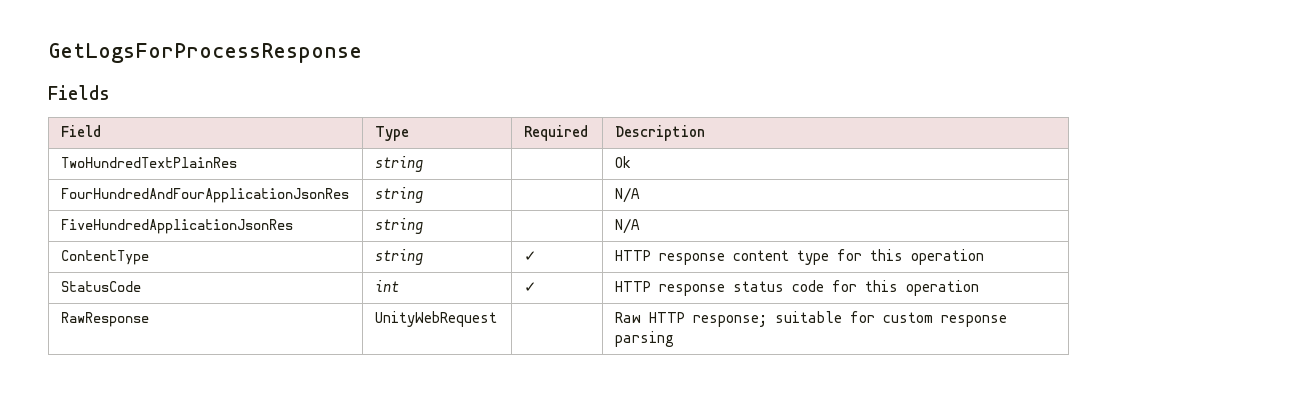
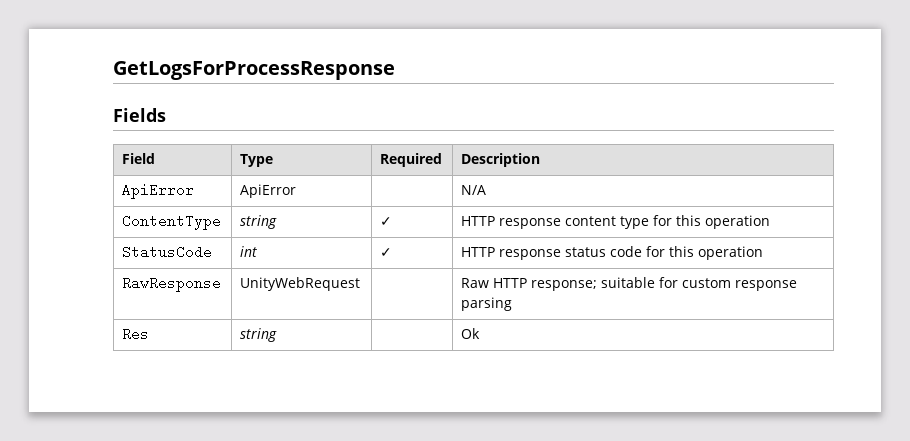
- TwoHundredTextPlainRes | string | | Ok
- FourHundredAndFourApplicationJsonRes | string | | N/A
- FiveHundredApplicationJsonRes | string | | N/A
+ ApiError | ApiError | | N/A
+ Res | string | | Ok

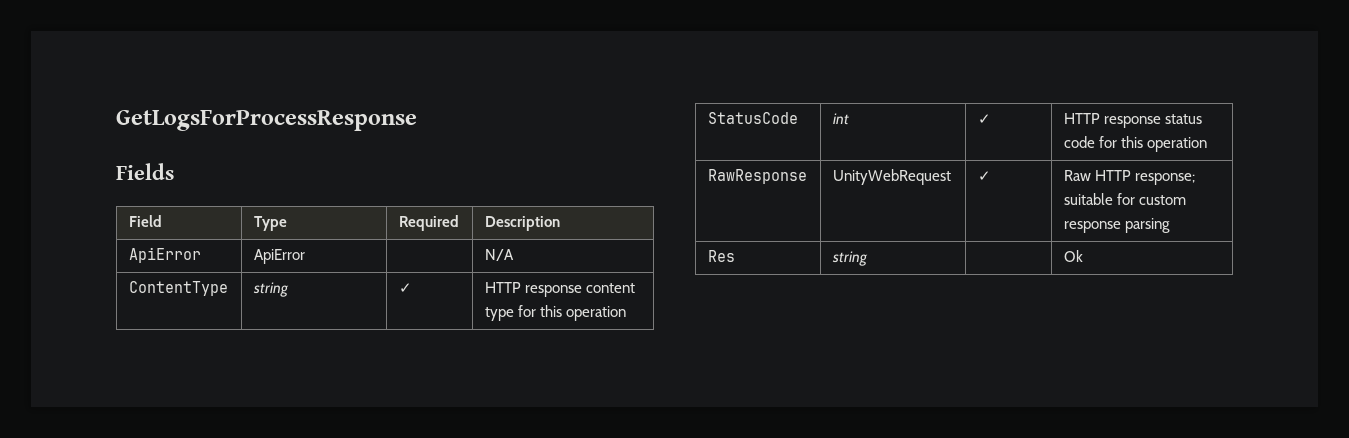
- RawResponse | UnityWebRequest | | Raw HTTP response; suitable for custom response parsing
+ RawResponse | UnityWebRequest | ✓ | Raw HTTP response; suitable for custom response parsing

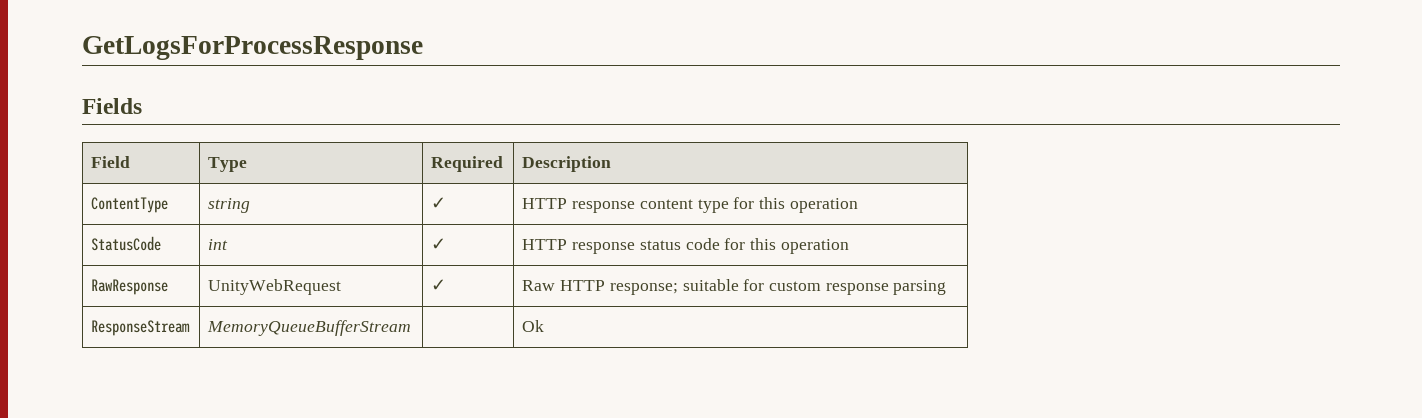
- ApiError | ApiError | | N/A
- Res | string | | Ok
+ ResponseStream | MemoryQueueBufferStream | | Ok

